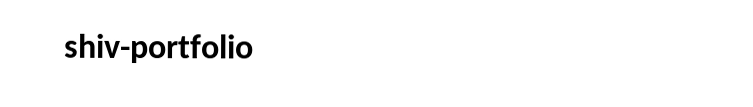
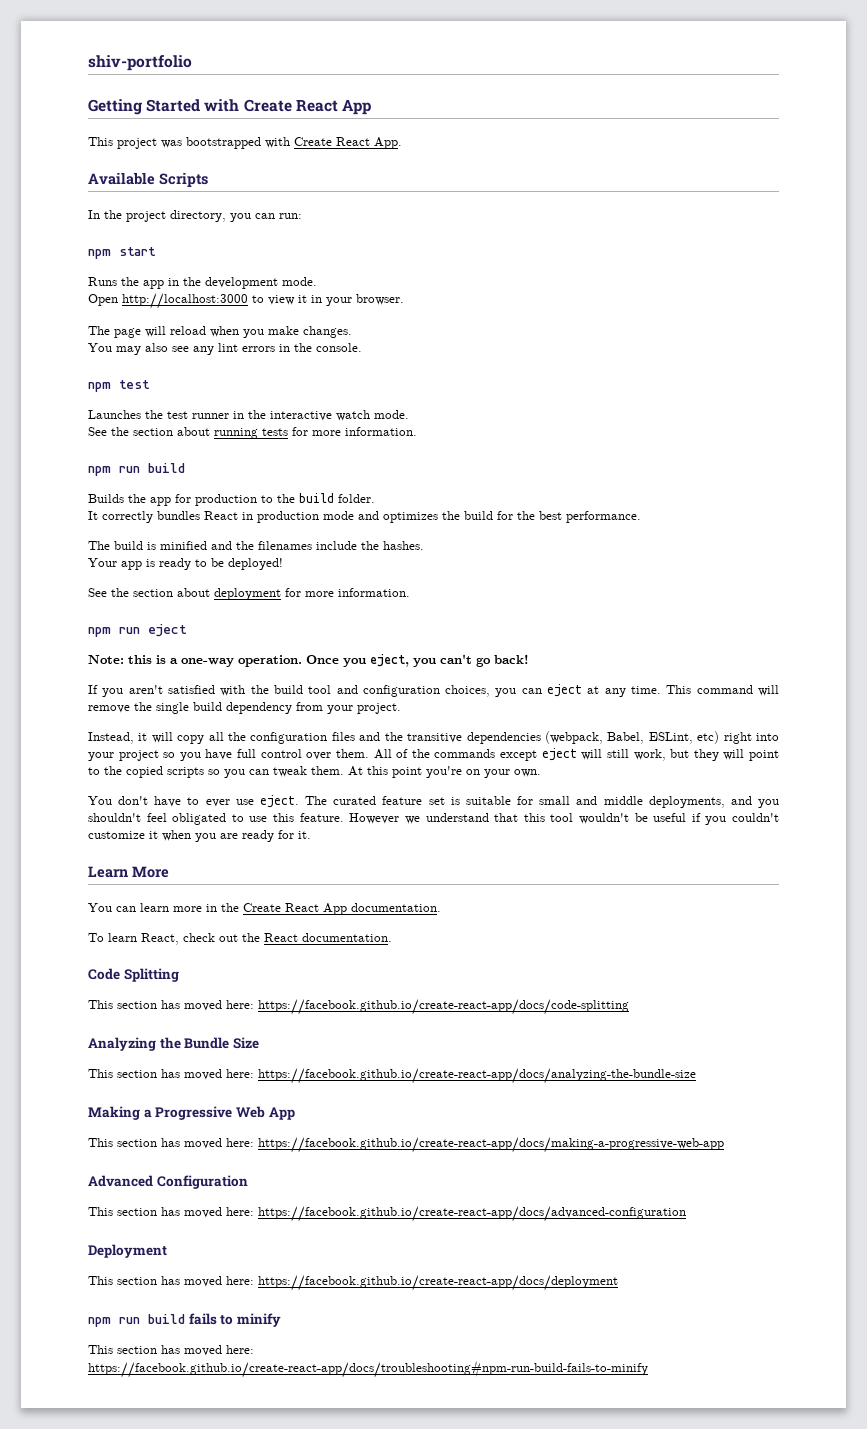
+ Getting Started with Create React App
+ This project was bootstrapped with Create React App.
+ Available Scripts
+ In the project directory, you can run:
+ npm start
+ Runs the app in the development mode.
+ Open http://localhost:3000 to view it in your browser.
+ The page will reload when you make changes.
+ You may also see any lint errors in the console.
+ npm test
+ Launches the test runner in the interactive watch mode.
+ See the section about running tests for more information.
+ npm run build
+ Builds the app for production to the build folder.
+ It correctly bundles React in production mode and optimizes the build for the best performance.
+ The build is minified and the filenames include the hashes.
+ Your app is ready to be deployed!
+ See the section about deployment for more information.
+ npm run eject
+ Note: this is a one-way operation. Once you eject, you can't go back!
+ If you aren't satisfied with the build tool and configuration choices, you can eject at any time. This command will remove the single build dependency from your project.
+ Instead, it will copy all the configuration files and the transitive dependencies (webpack, Babel, ESLint, etc) right into your project so you have full control over them. All of the commands except eject will still work, but they will point to the copied scripts so you can tweak them. At this point you're on your own.
+ You don't have to ever use eject. The curated feature set is suitable for small and middle deployments, and you shouldn't feel obligated to use this feature. However we understand that this tool wouldn't be useful if you couldn't customize it when you are ready for it.
+ Learn More
+ You can learn more in the Create React App documentation.
+ To learn React, check out the React documentation.
+ Code Splitting
+ This section has moved here: https://facebook.github.io/create-react-app/docs/code-splitting
+ Analyzing the Bundle Size
+ This section has moved here: https://facebook.github.io/create-react-app/docs/analyzing-the-bundle-size
+ Making a Progressive Web App
+ This section has moved here: https://facebook.github.io/create-react-app/docs/making-a-progressive-web-app
+ Advanced Configuration
+ This section has moved here: https://facebook.github.io/create-react-app/docs/advanced-configuration
+ Deployment
+ This section has moved here: https://facebook.github.io/create-react-app/docs/deployment
+ npm run build fails to minify
+ This section has moved here: https://facebook.github.io/create-react-app/docs/troubleshooting#npm-run-build-fails-to-minify

